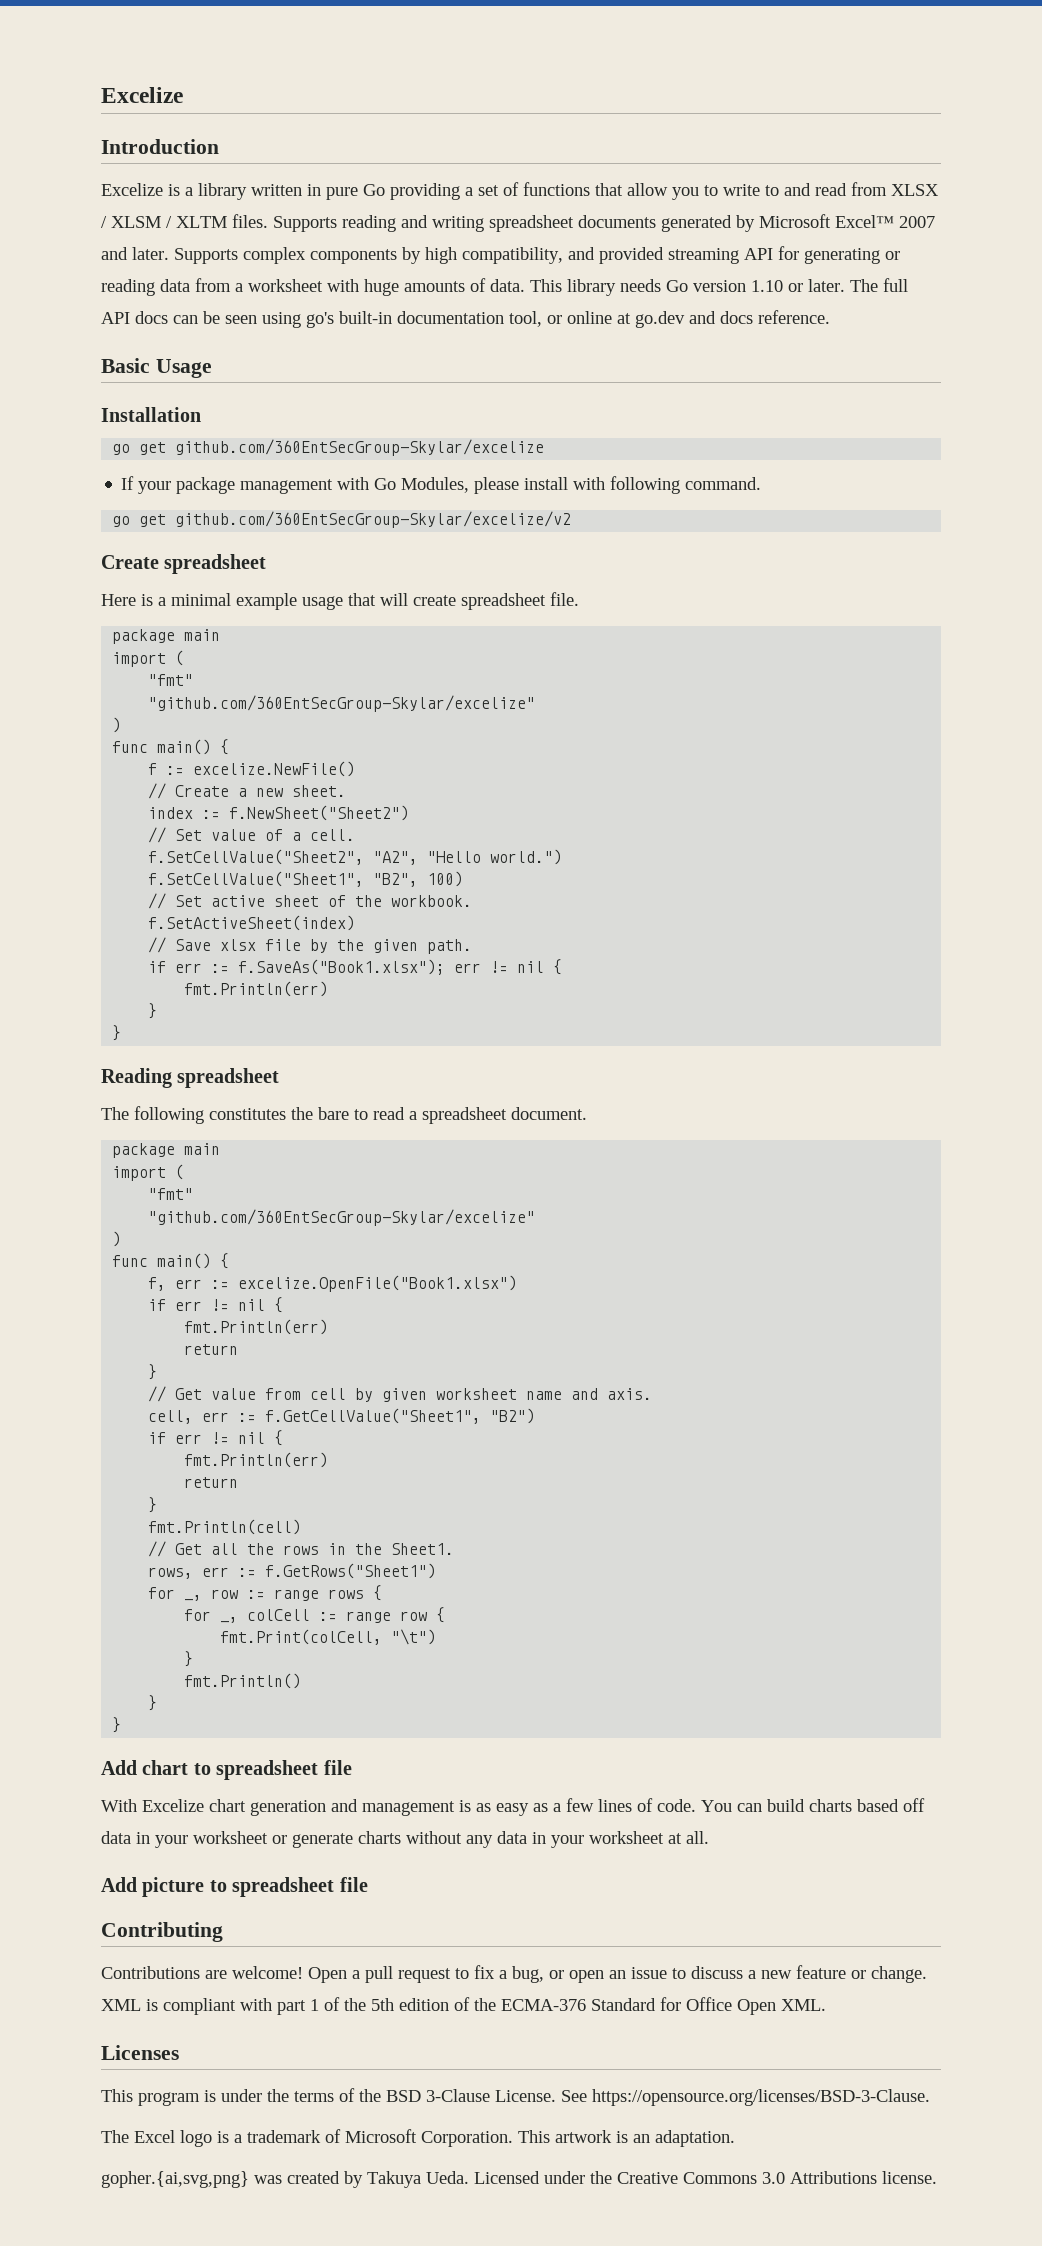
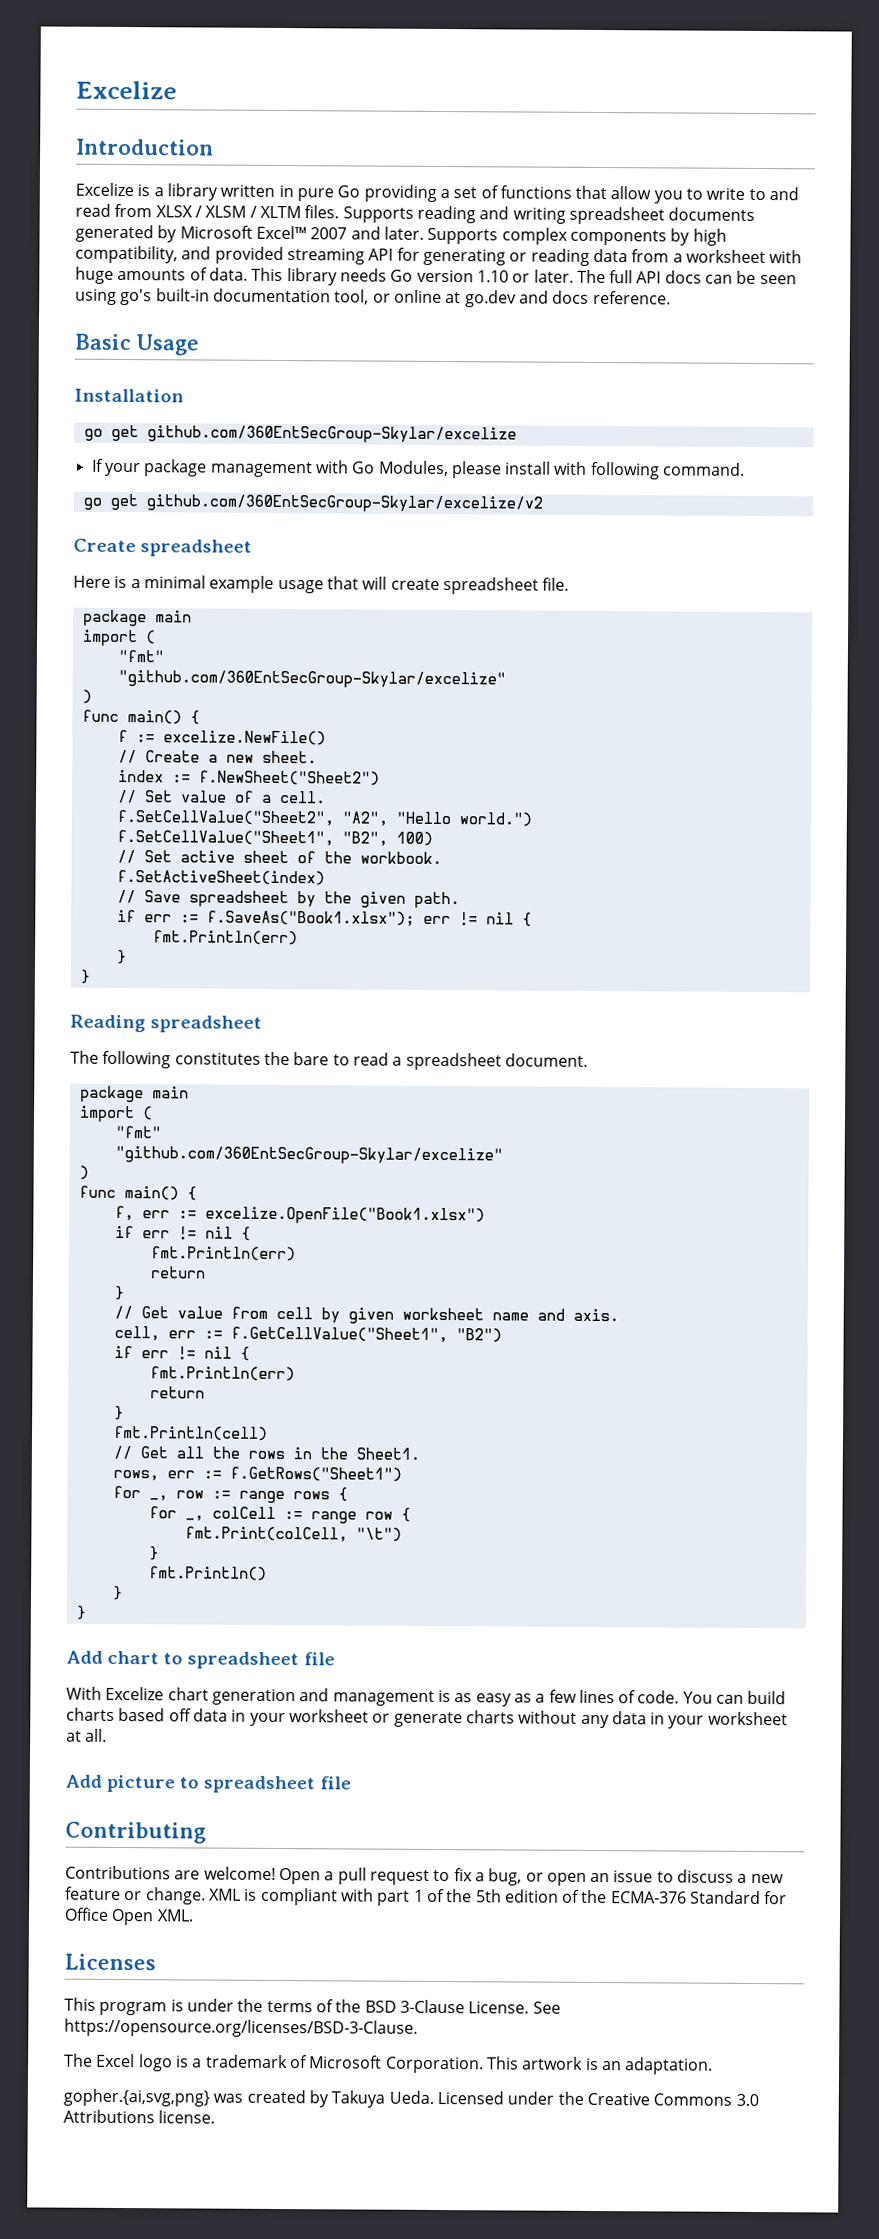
- // Save xlsx file by the given path.
+ // Save spreadsheet by the given path.

